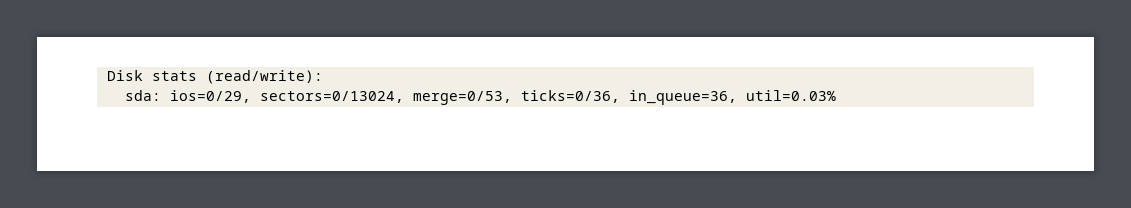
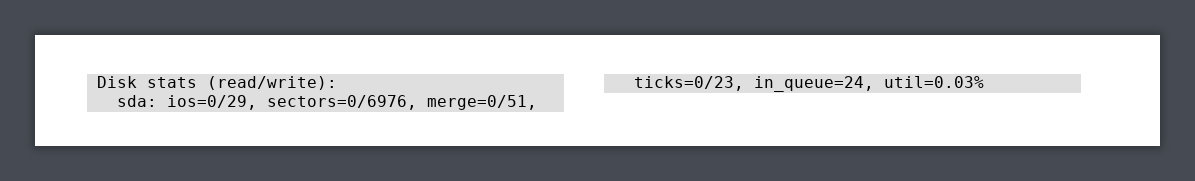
- sda: ios=0/29, sectors=0/13024, merge=0/53, ticks=0/36, in_queue=36, util=0.03%
+ sda: ios=0/29, sectors=0/6976, merge=0/51, ticks=0/23, in_queue=24, util=0.03%

